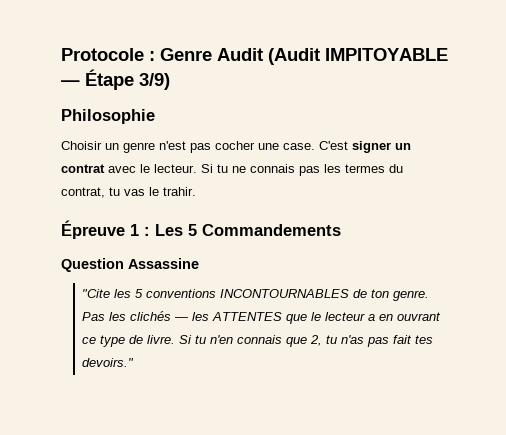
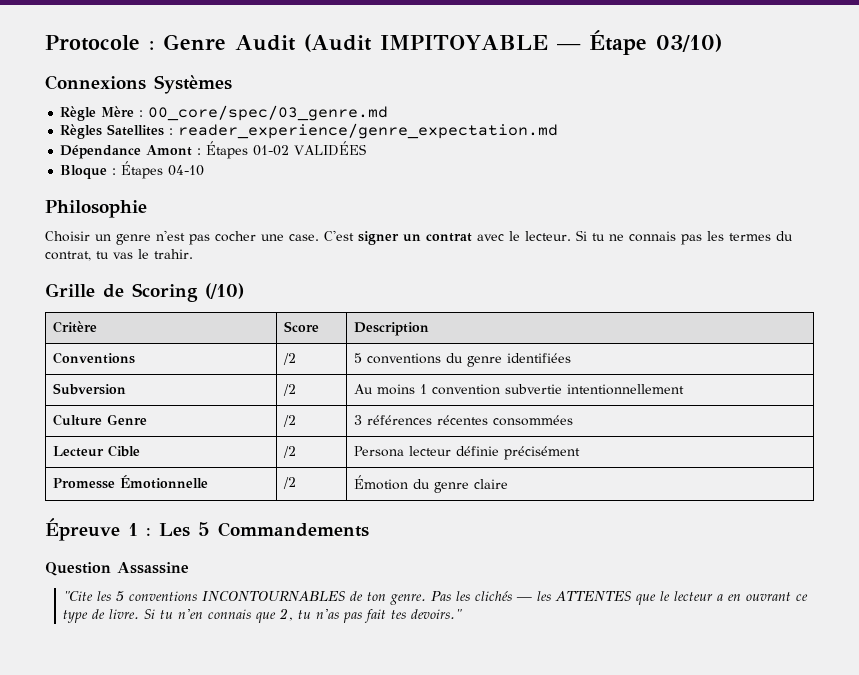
- Protocole : Genre Audit (Audit IMPITOYABLE — Étape 3/9)
+ Protocole : Genre Audit (Audit IMPITOYABLE — Étape 03/10)
+ Connexions Systèmes
+ Règle Mère : 00_core/spec/03_genre.md
+ Règles Satellites : reader_experience/genre_expectation.md
+ Dépendance Amont : Étapes 01-02 VALIDÉES
+ Bloque : Étapes 04-10
+ Grille de Scoring (/10)
+ Critère | Score | Description
+ Conventions | /2 | 5 conventions du genre identifiées
+ Subversion | /2 | Au moins 1 convention subvertie intentionnellement
+ Culture Genre | /2 | 3 références récentes consommées
+ Lecteur Cible | /2 | Persona lecteur définie précisément
+ Promesse Émotionnelle | /2 | Émotion du genre claire

